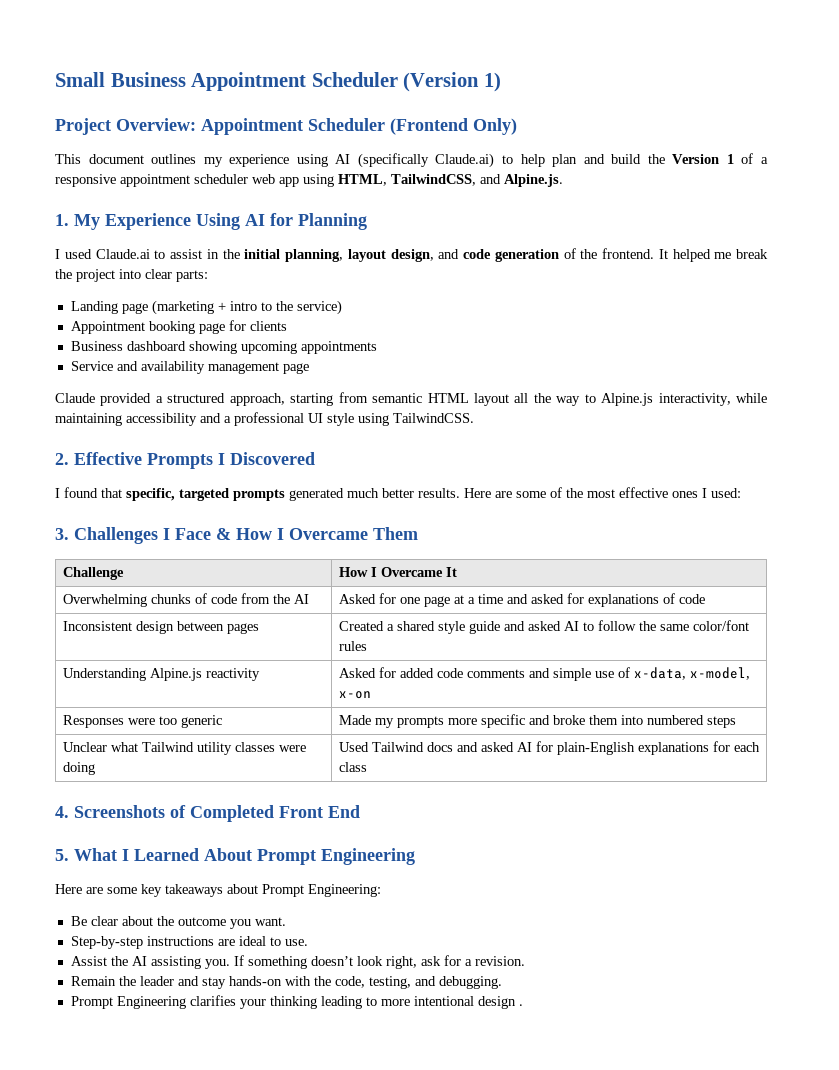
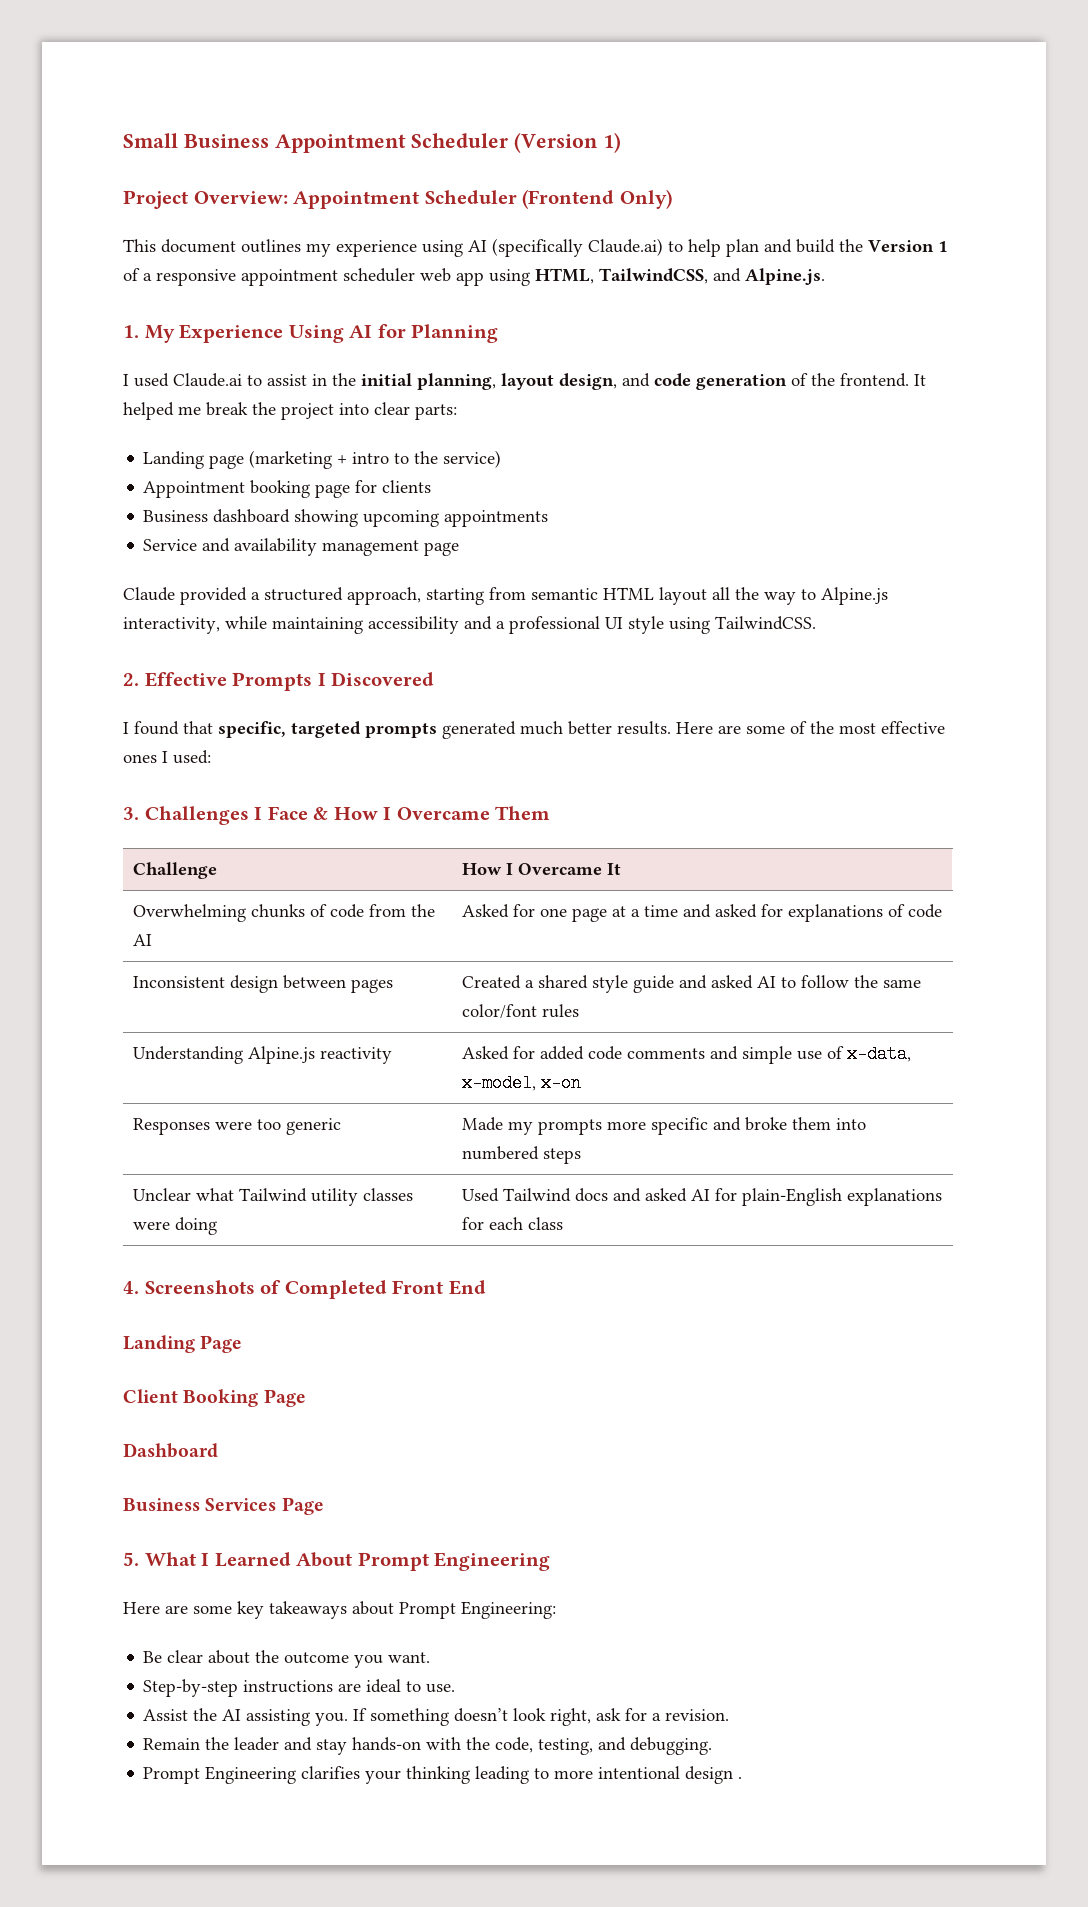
+ Landing Page
+ Client Booking Page
+ Dashboard
+ Business Services Page

